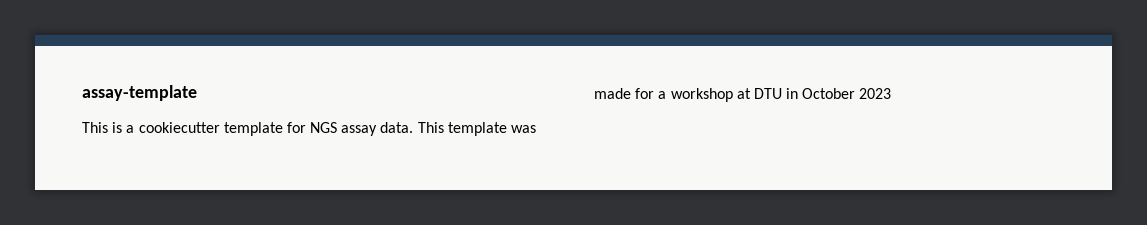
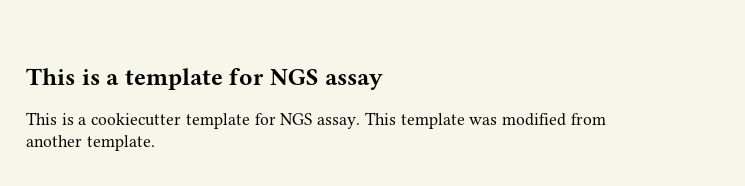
- assay-template
+ This is a template for NGS assay
- This is a cookiecutter template for NGS assay data.
+ This is a cookiecutter template for NGS assay.
- This template was made for a workshop at DTU in October 2023
+ This template was modified from another template.

